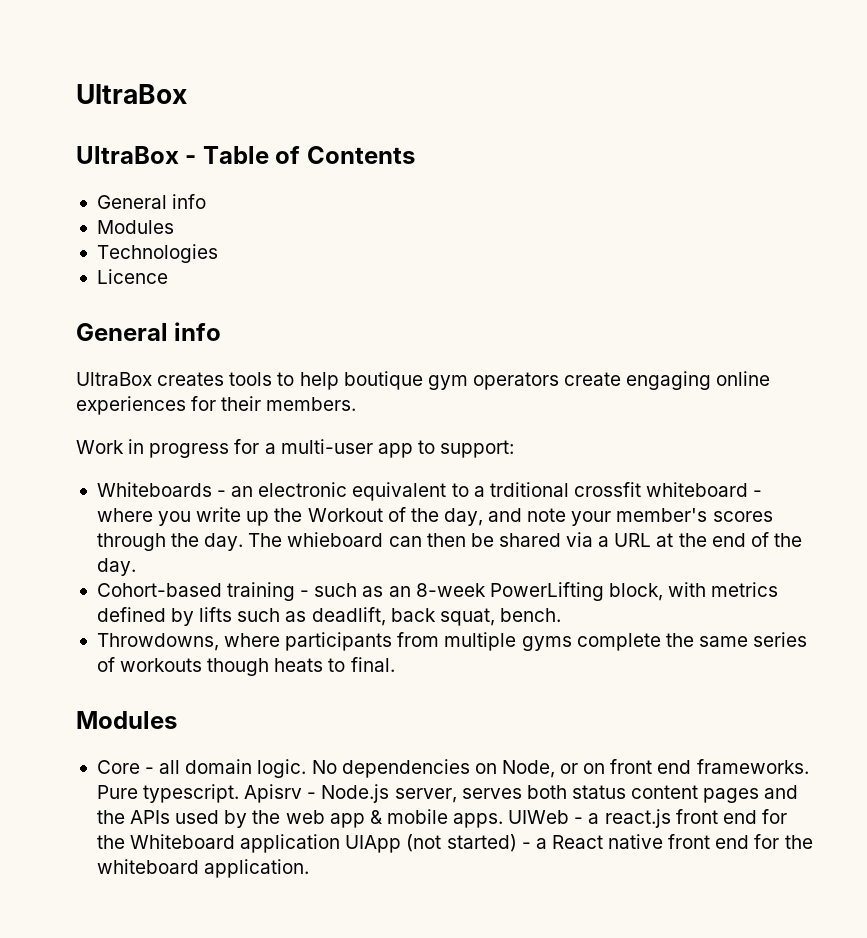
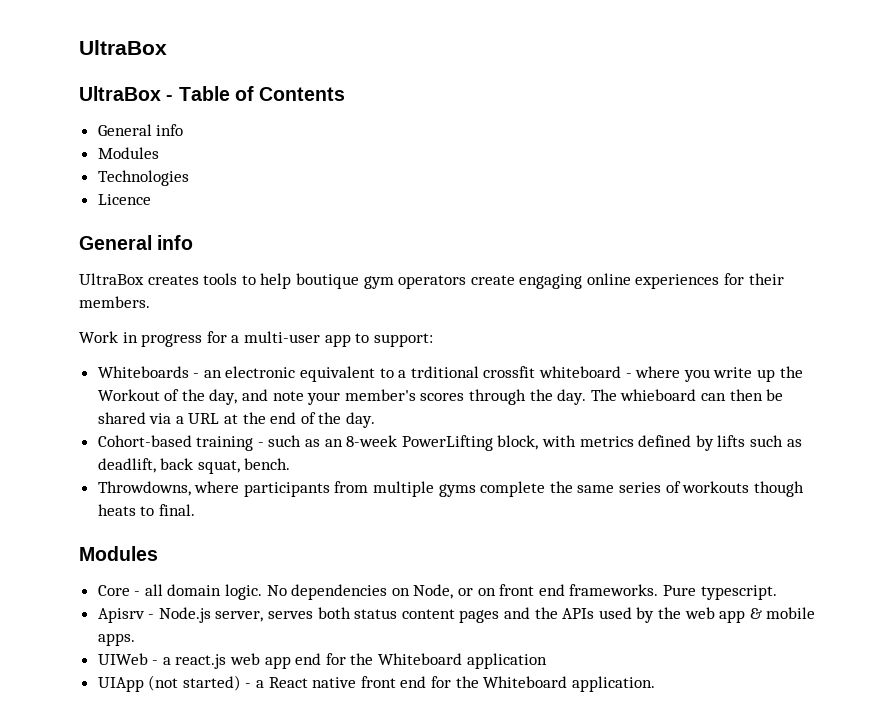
- Pure typescript. Apisrv - Node.js server, serves both status content pages and the APIs used by the web app & mobile apps. UIWeb - a react.js front end for the Whiteboard application UIApp (not started) - a React native front end for the whiteboard application.
+ Pure typescript.
+ Apisrv - Node.js server, serves both status content pages and the APIs used by the web app & mobile apps.
+ UIWeb - a react.js web app end for the Whiteboard application
+ UIApp (not started) - a React native front end for the Whiteboard application.

